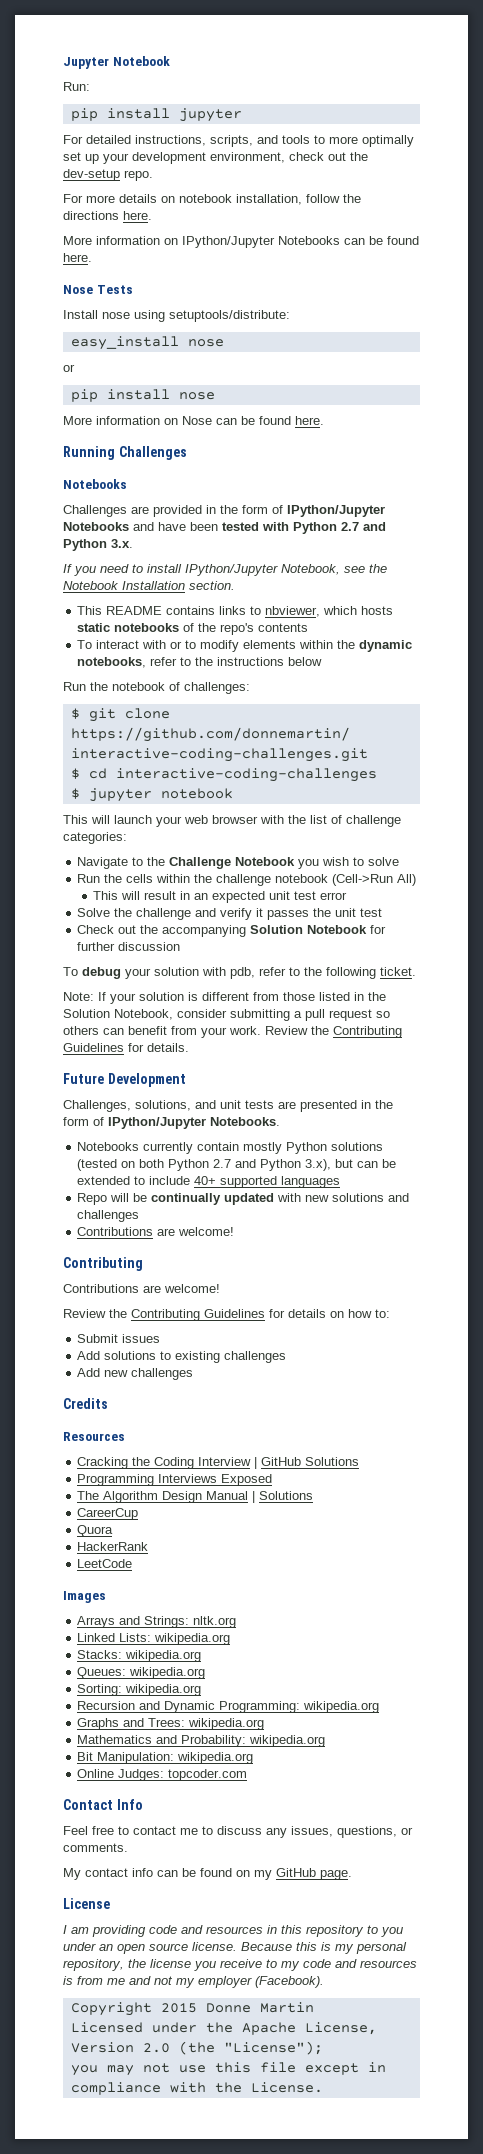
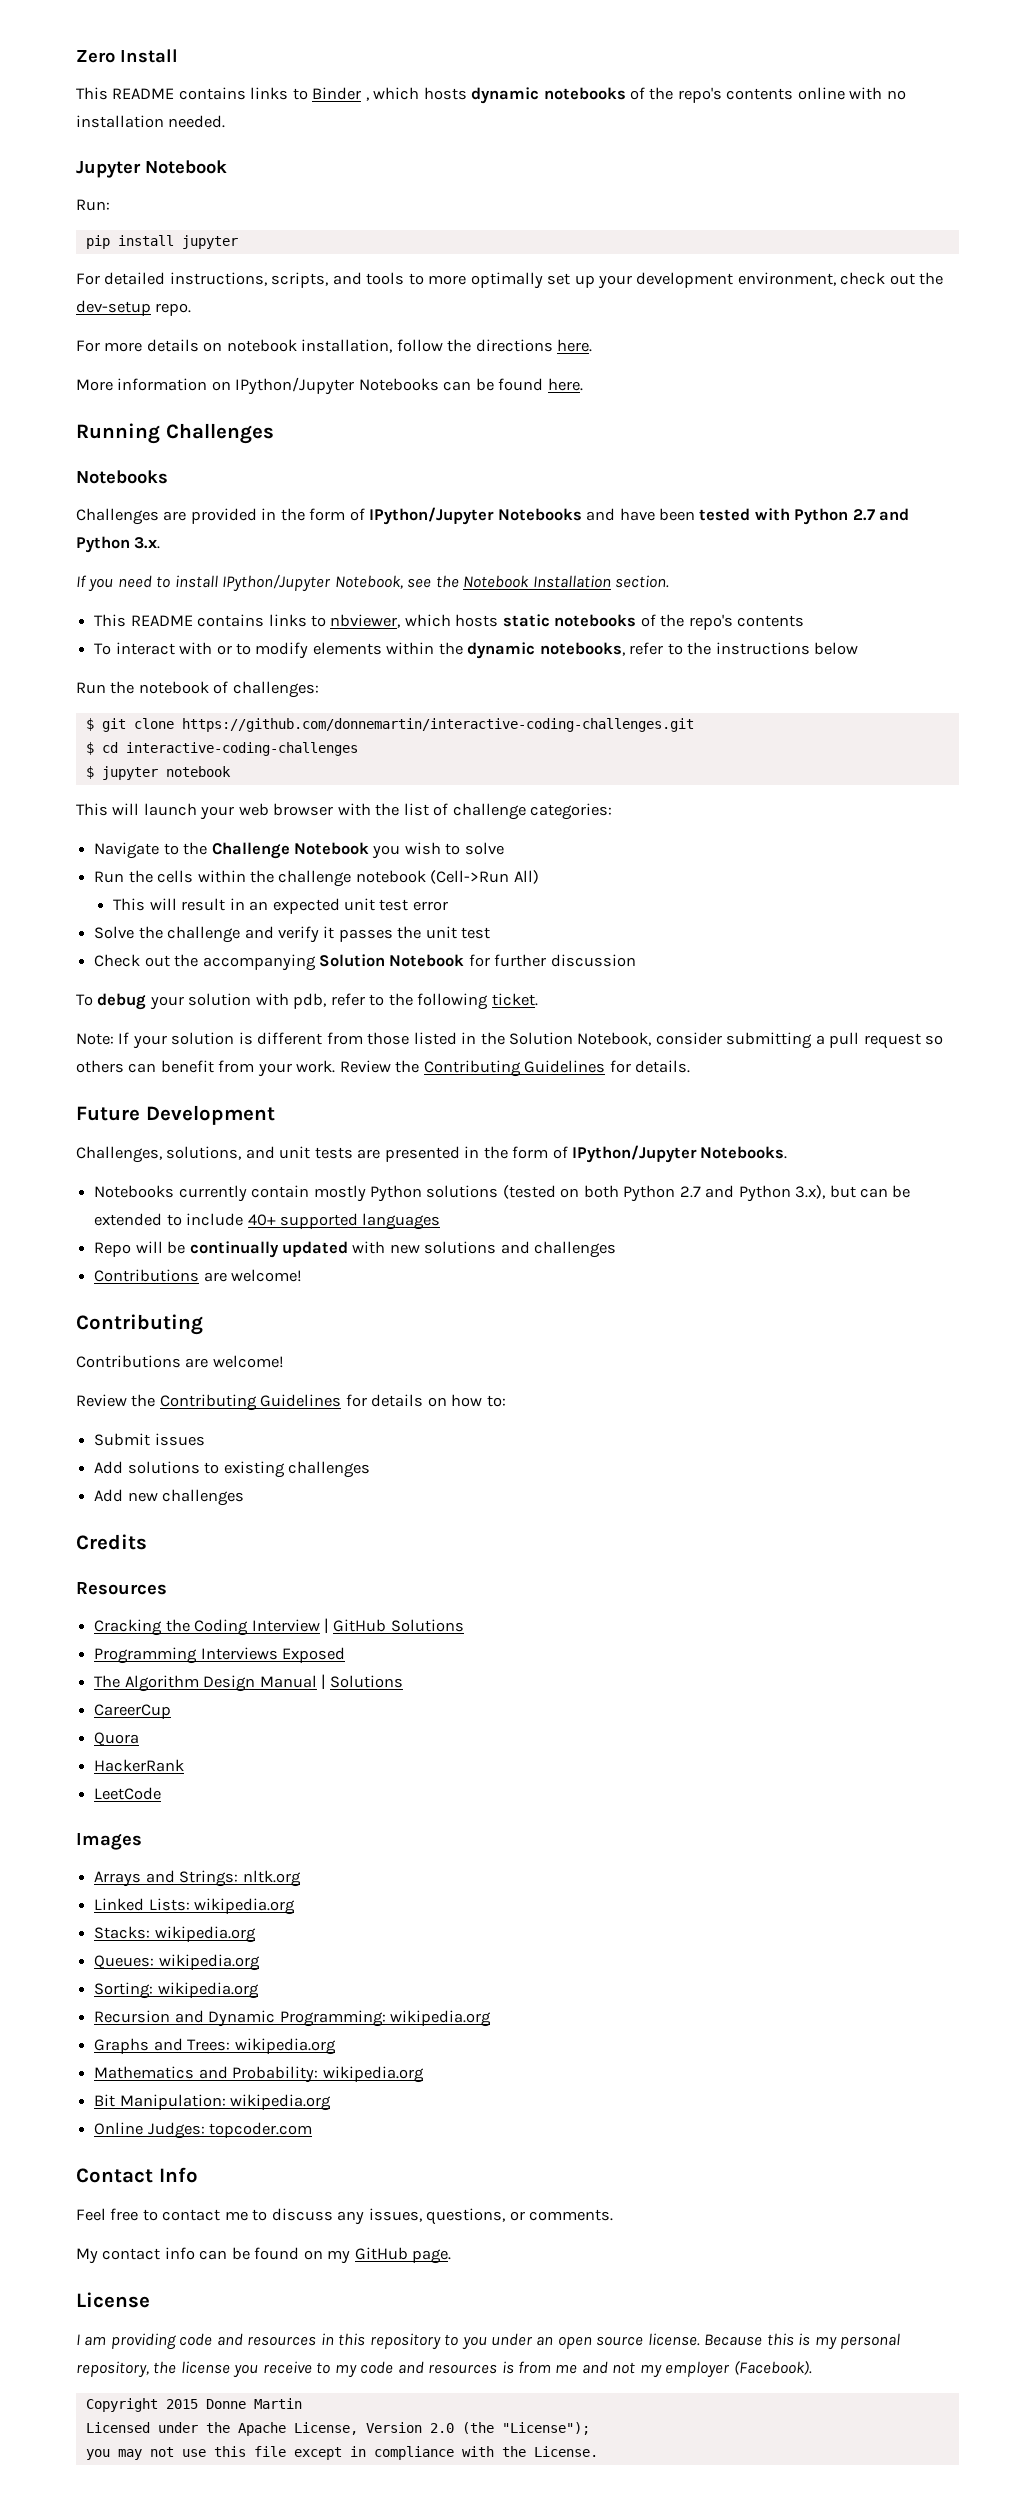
+ Zero Install
+ This README contains links to Binder , which hosts dynamic notebooks of the repo's contents online with no installation needed.
- Nose Tests
- Install nose using setuptools/distribute:
- easy_install nose
- or
- pip install nose
- More information on Nose can be found here.

